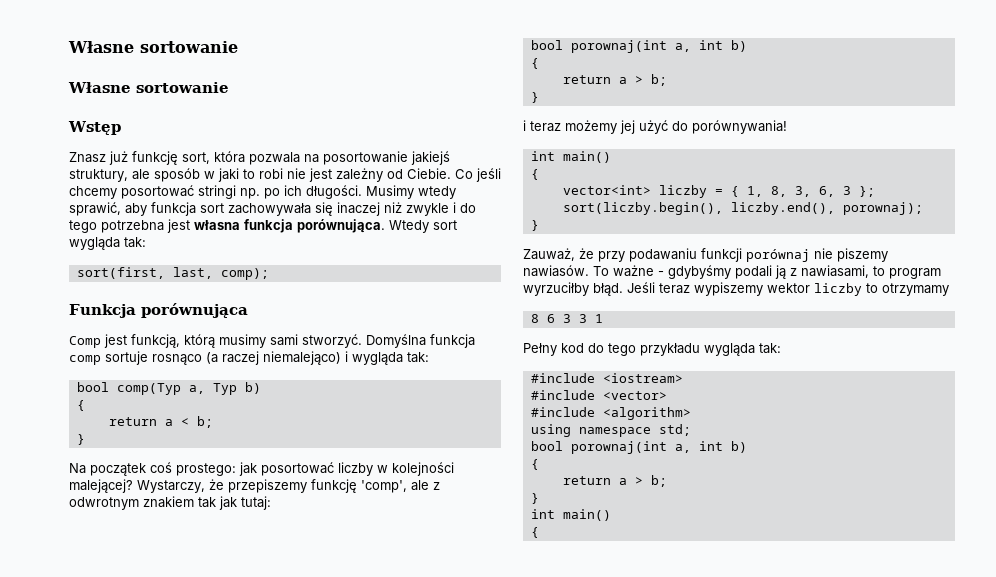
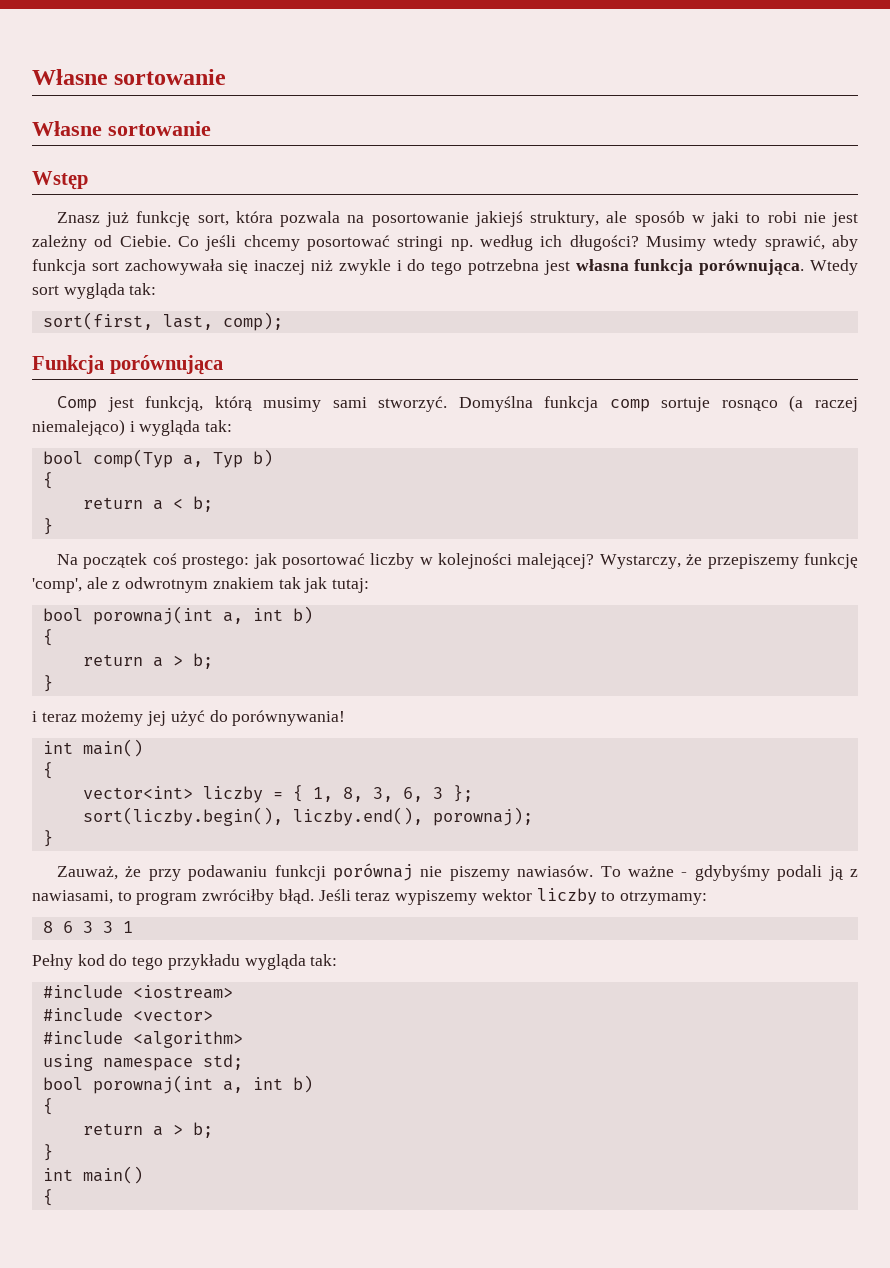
- Co jeśli chcemy posortować stringi np. po ich długości.
+ Co jeśli chcemy posortować stringi np. według ich długości?
- To ważne - gdybyśmy podali ją z nawiasami, to program wyrzuciłby błąd.
+ To ważne - gdybyśmy podali ją z nawiasami, to program zwróciłby błąd.
- Jeśli teraz wypiszemy wektor liczby to otrzymamy
+ Jeśli teraz wypiszemy wektor liczby to otrzymamy:

